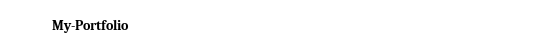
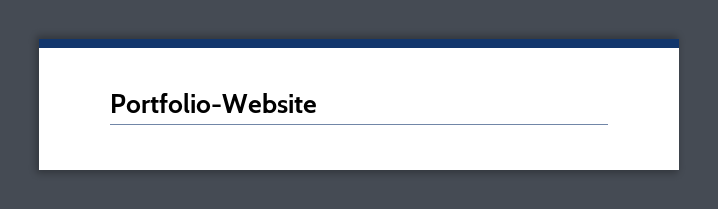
- My-Portfolio
+ Portfolio-Website

